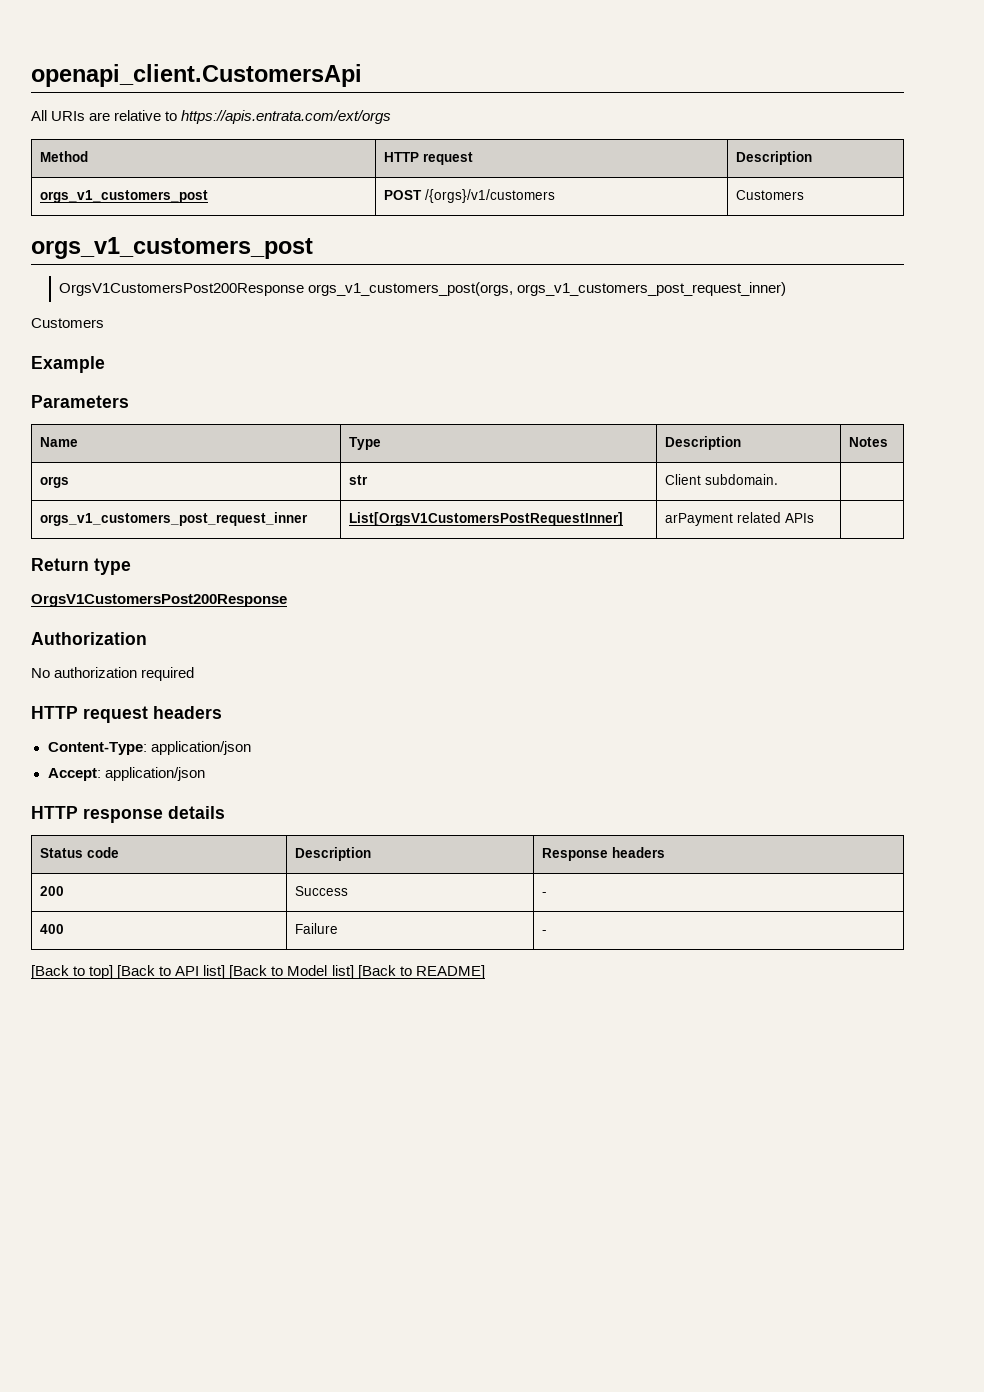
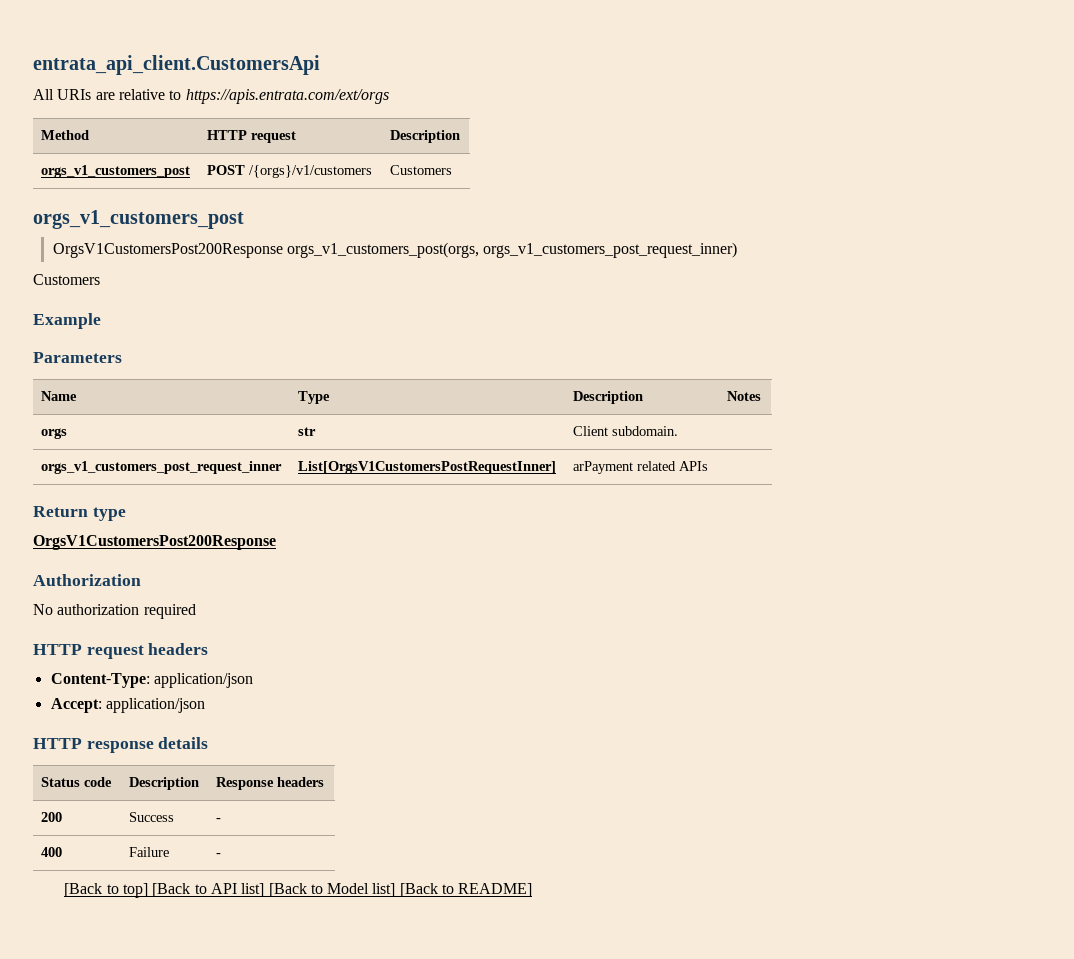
- openapi_client.CustomersApi
+ entrata_api_client.CustomersApi

